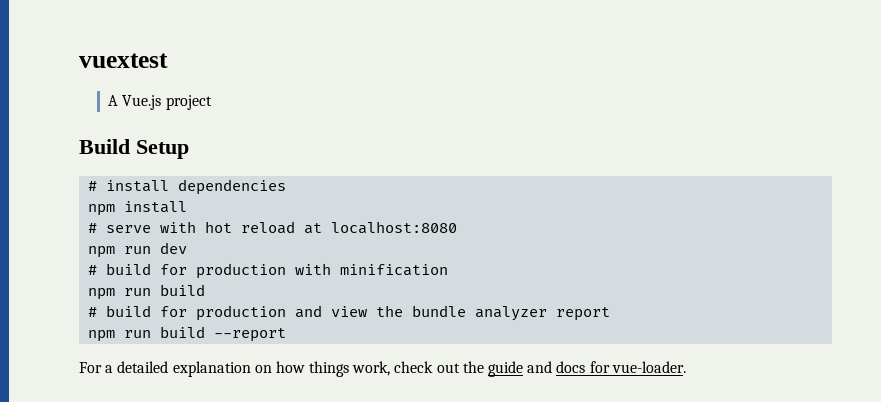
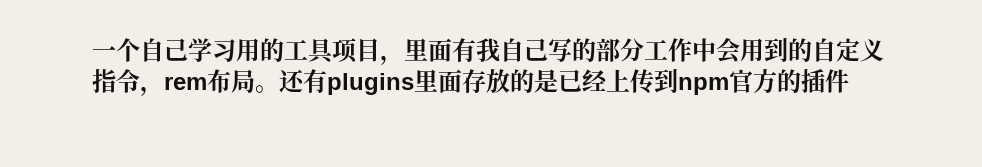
- vuextest
- A Vue.js project
- Build Setup
- # install dependencies
- npm install
- # serve with hot reload at localhost:8080
- npm run dev
- # build for production with minification
- npm run build
- # build for production and view the bundle analyzer report
- npm run build --report
- For a detailed explanation on how things work, check out the guide and docs for vue-loader.
+ 一个自己学习用的工具项目，里面有我自己写的部分工作中会用到的自定义指令，rem布局。还有plugins里面存放的是已经上传到npm官方的插件

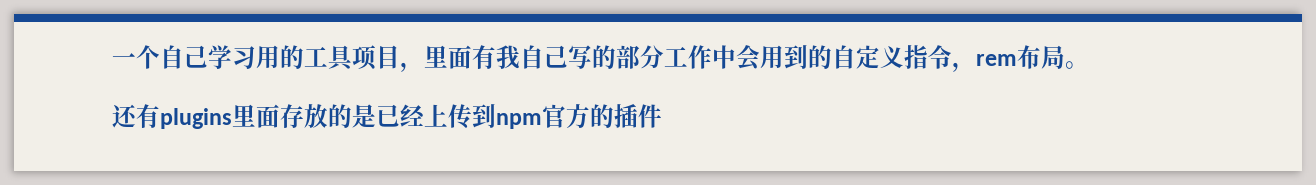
- 一个自己学习用的工具项目，里面有我自己写的部分工作中会用到的自定义指令，rem布局。还有plugins里面存放的是已经上传到npm官方的插件
+ 一个自己学习用的工具项目，里面有我自己写的部分工作中会用到的自定义指令，rem布局。
+ 还有plugins里面存放的是已经上传到npm官方的插件

